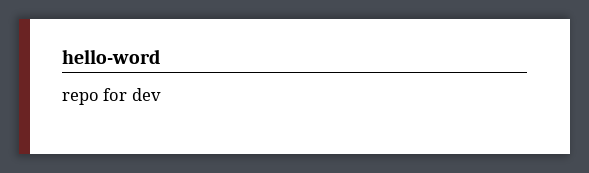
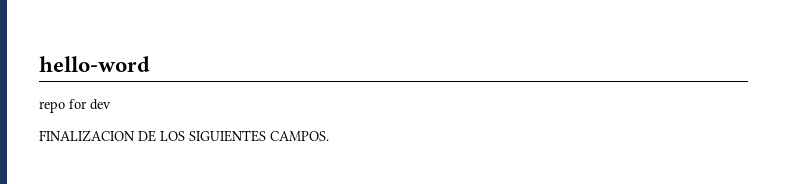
+ FINALIZACION DE LOS SIGUIENTES CAMPOS.

